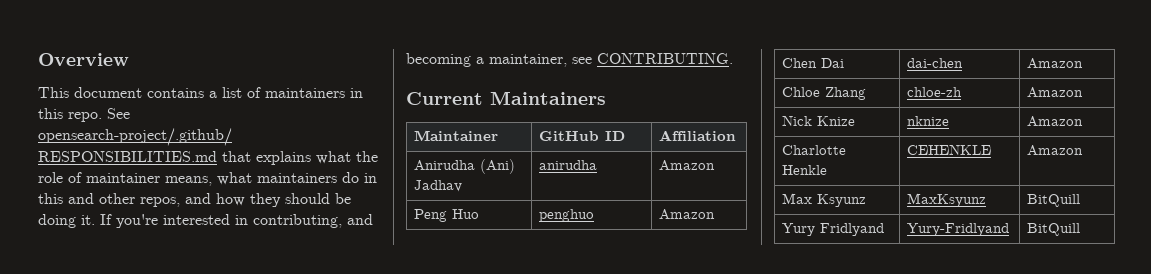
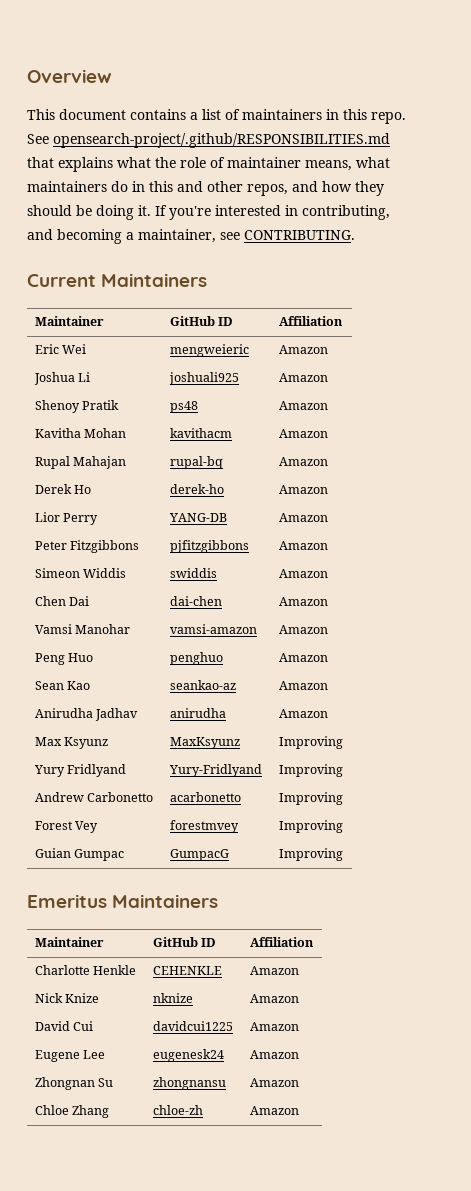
- Anirudha (Ani) Jadhav | anirudha | Amazon
+ Eric Wei | mengweieric | Amazon
+ Joshua Li | joshuali925 | Amazon
+ Shenoy Pratik | ps48 | Amazon
+ Kavitha Mohan | kavithacm | Amazon
+ Rupal Mahajan | rupal-bq | Amazon
+ Derek Ho | derek-ho | Amazon
+ Lior Perry | YANG-DB | Amazon
+ Peter Fitzgibbons | pjfitzgibbons | Amazon
+ Simeon Widdis | swiddis | Amazon
+ Chen Dai | dai-chen | Amazon
+ Vamsi Manohar | vamsi-amazon | Amazon
- Chen Dai | dai-chen | Amazon
- Chloe Zhang | chloe-zh | Amazon
+ Sean Kao | seankao-az | Amazon
+ Anirudha Jadhav | anirudha | Amazon
+ Max Ksyunz | MaxKsyunz | Improving
+ Yury Fridlyand | Yury-Fridlyand | Improving
+ Andrew Carbonetto | acarbonetto | Improving
+ Forest Vey | forestmvey | Improving
+ Guian Gumpac | GumpacG | Improving
+ Emeritus Maintainers
+ Maintainer | GitHub ID | Affiliation
+ Charlotte Henkle | CEHENKLE | Amazon
- Charlotte Henkle | CEHENKLE | Amazon
- Max Ksyunz | MaxKsyunz | BitQuill
- Yury Fridlyand | Yury-Fridlyand | BitQuill
+ David Cui | davidcui1225 | Amazon
+ Eugene Lee | eugenesk24 | Amazon
+ Zhongnan Su | zhongnansu | Amazon
+ Chloe Zhang | chloe-zh | Amazon

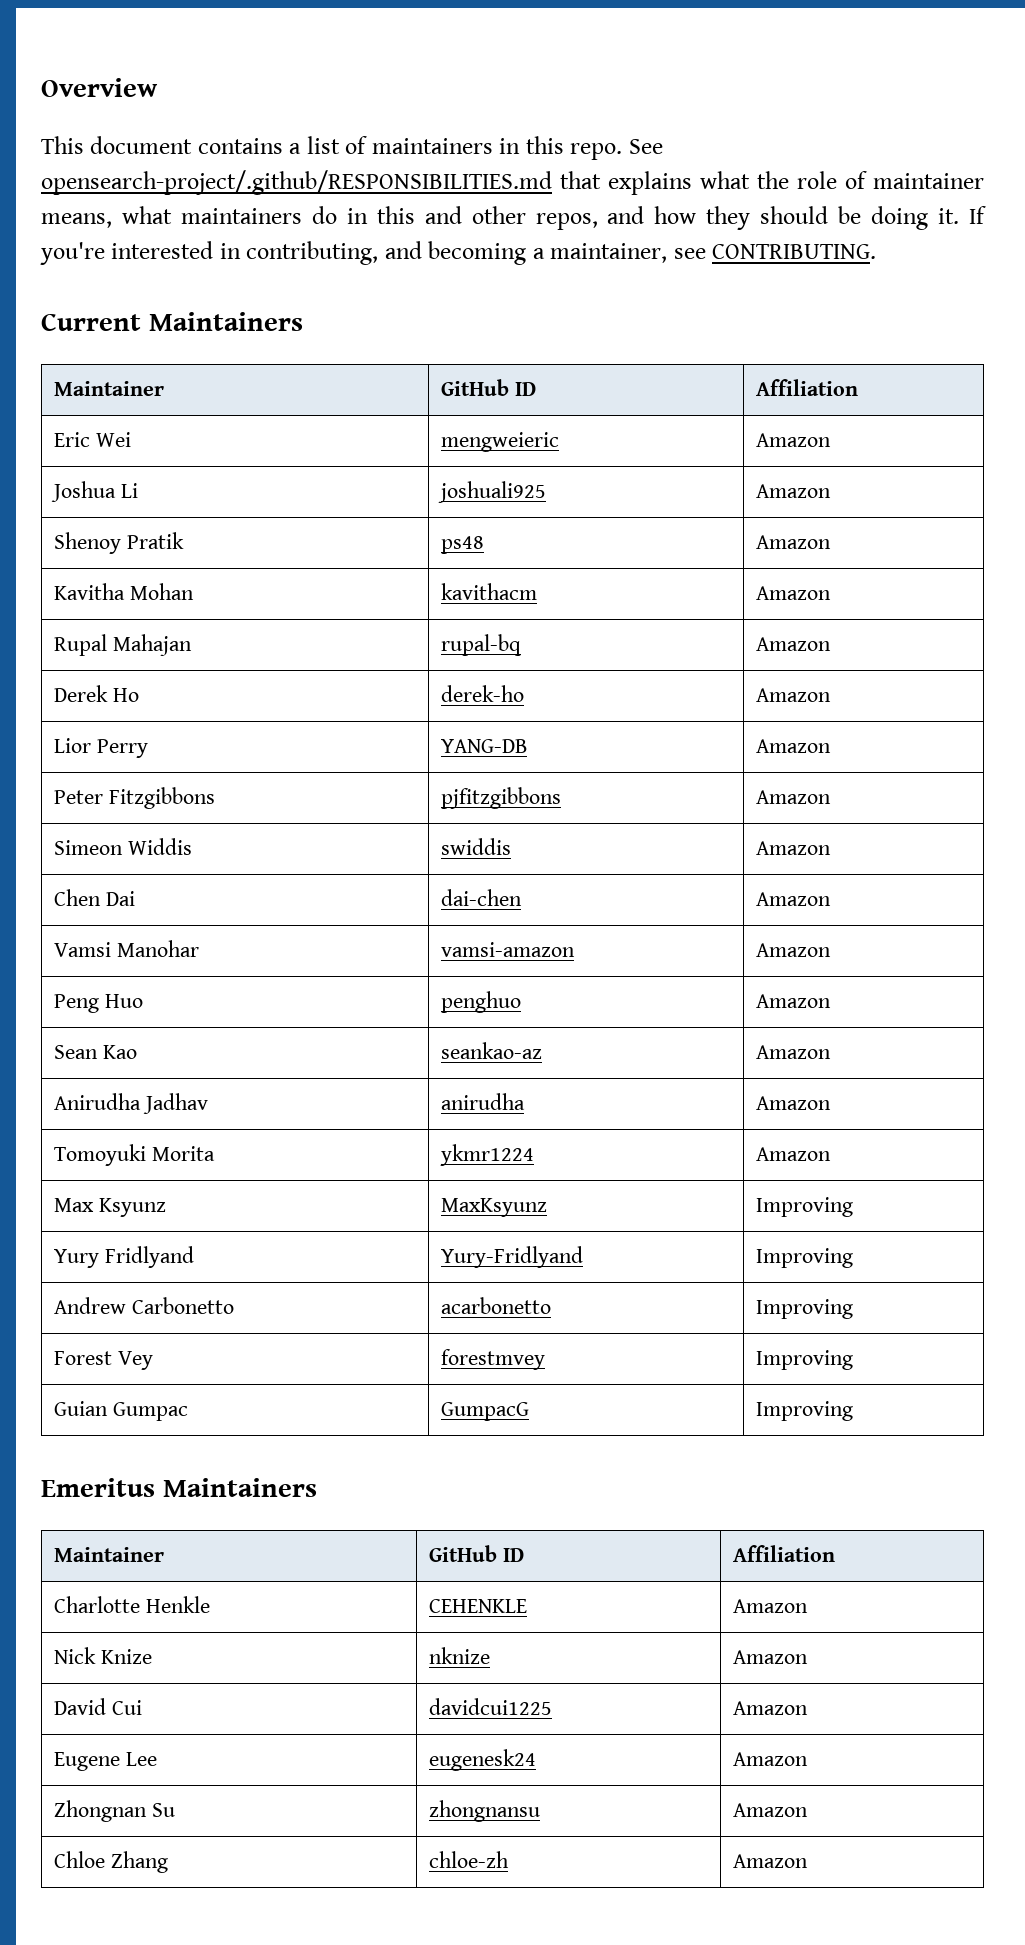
+ Tomoyuki Morita | ykmr1224 | Amazon

